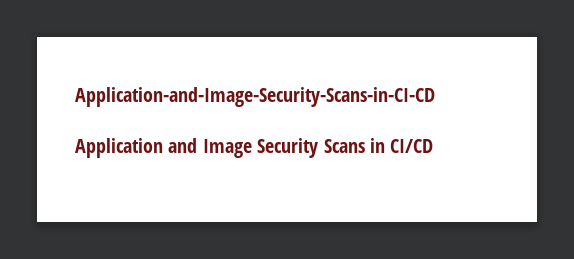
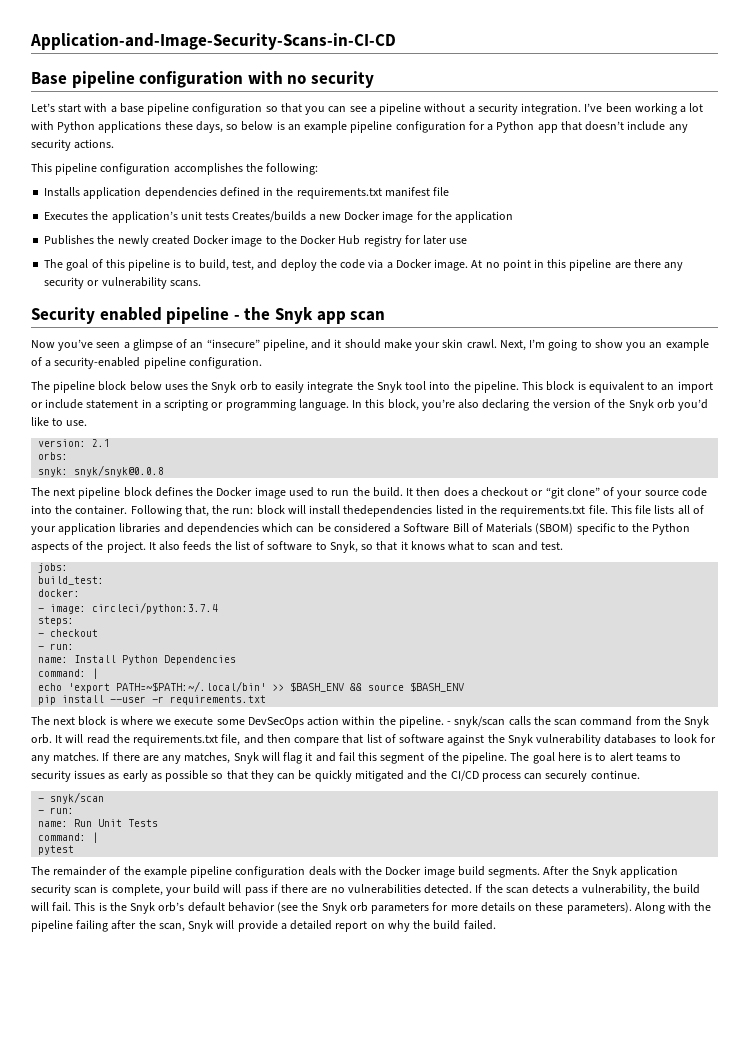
- Application and Image Security Scans in CI/CD
+ Base pipeline configuration with no security
+ Let’s start with a base pipeline configuration so that you can see a pipeline without a security integration. I’ve been working a lot with Python applications these days, so below is an example pipeline configuration for a Python app that doesn’t include any security actions.
+ This pipeline configuration accomplishes the following:
+ Installs application dependencies defined in the requirements.txt manifest file
+ Executes the application’s unit tests Creates/builds a new Docker image for the application
+ Publishes the newly created Docker image to the Docker Hub registry for later use
+ The goal of this pipeline is to build, test, and deploy the code via a Docker image. At no point in this pipeline are there any security or vulnerability scans.
+ Security enabled pipeline - the Snyk app scan
+ Now you’ve seen a glimpse of an “insecure” pipeline, and it should make your skin crawl. Next, I’m going to show you an example of a security-enabled pipeline configuration.
+ The pipeline block below uses the Snyk orb to easily integrate the Snyk tool into the pipeline. This block is equivalent to an import or include statement in a scripting or programming language. In this block, you’re also declaring the version of the Snyk orb you’d like to use.
+ version: 2.1
+ orbs:
+ snyk: snyk/snyk@0.0.8
+ The next pipeline block defines the Docker image used to run the build. It then does a checkout or “git clone” of your source code into the container. Following that, the run: block will install thedependencies listed in the requirements.txt file. This file lists all of your application libraries and dependencies which can be considered a Software Bill of Materials (SBOM) specific to the Python aspects of the project. It also feeds the list of software to Snyk, so that it knows what to scan and test.
+ jobs:
+ build_test:
+ docker:
+ - image: circleci/python:3.7.4
+ steps:
+ - checkout
+ - run:
+ name: Install Python Dependencies
+ command: |
+ echo 'export PATH=~$PATH:~/.local/bin' >> $BASH_ENV && source $BASH_ENV
+ pip install --user -r requirements.txt
+ The next block is where we execute some DevSecOps action within the pipeline. - snyk/scan calls the scan command from the Snyk orb. It will read the requirements.txt file, and then compare that list of software against the Snyk vulnerability databases to look for any matches. If there are any matches, Snyk will flag it and fail this segment of the pipeline. The goal here is to alert teams to security issues as early as possible so that they can be quickly mitigated and the CI/CD process can securely continue.
+ - snyk/scan
+ - run:
+ name: Run Unit Tests
+ command: |
+ pytest
+ The remainder of the example pipeline configuration deals with the Docker image build segments. After the Snyk application security scan is complete, your build will pass if there are no vulnerabilities detected. If the scan detects a vulnerability, the build will fail. This is the Snyk orb’s default behavior (see the Snyk orb parameters for more details on these parameters). Along with the pipeline failing after the scan, Snyk will provide a detailed report on why the build failed.

